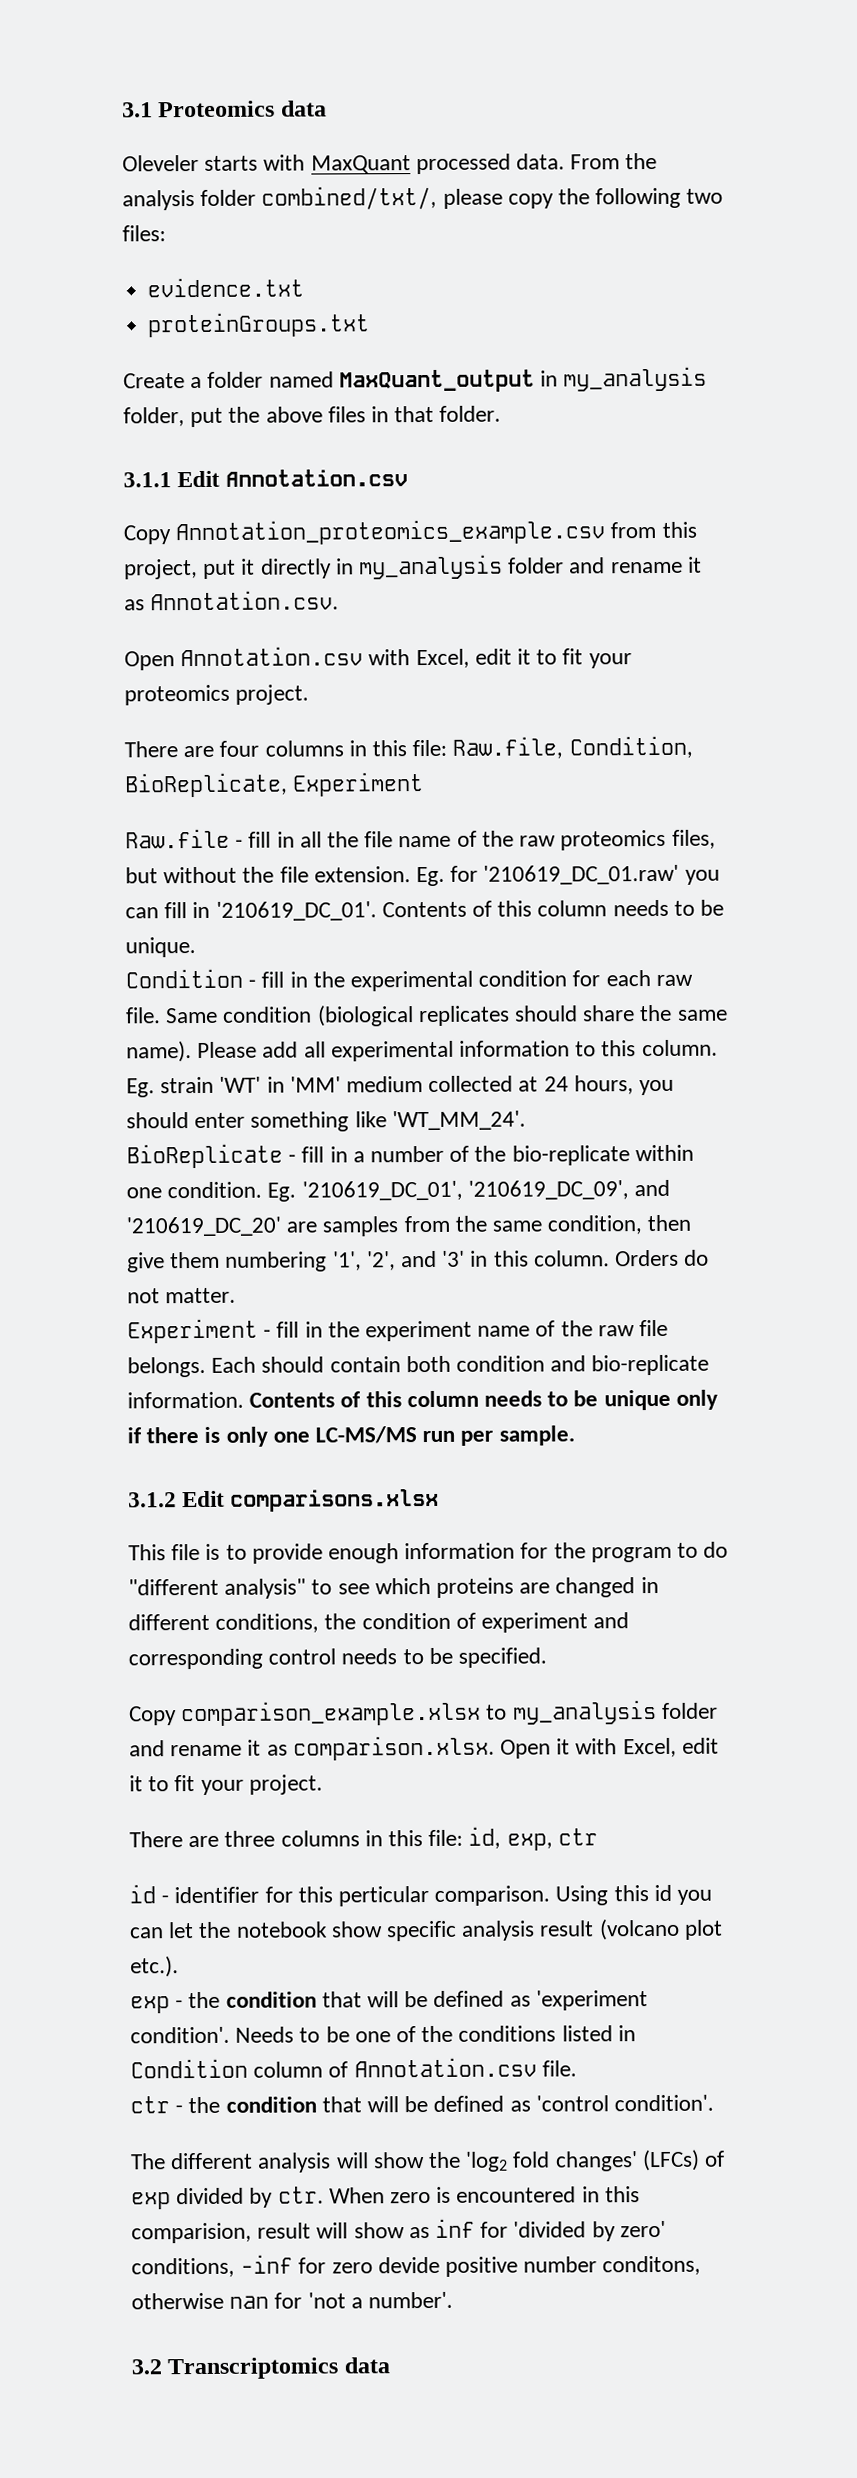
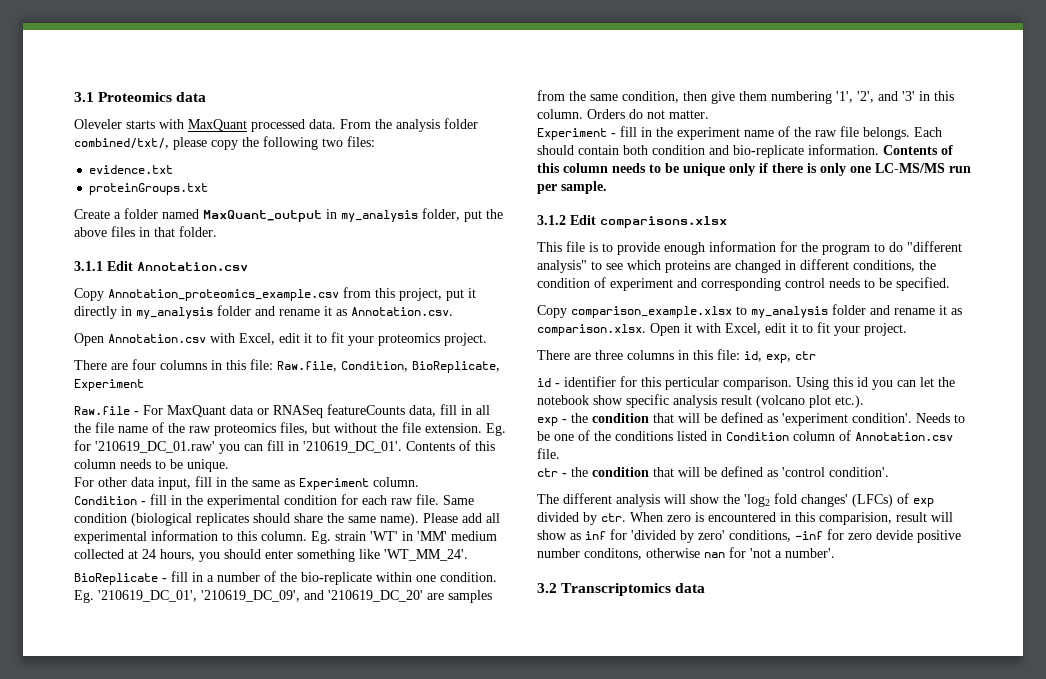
- Raw.file - fill in all the file name of the raw proteomics files, but without the file extension.
+ Raw.file - For MaxQuant data or RNASeq featureCounts data, fill in all the file name of the raw proteomics files, but without the file extension.
+ For other data input, fill in the same as Experiment column.

